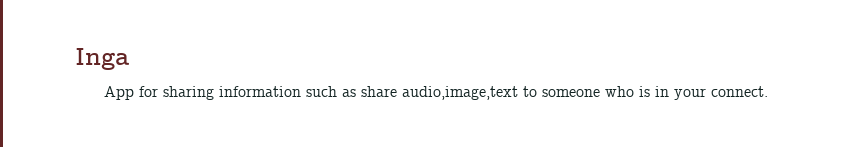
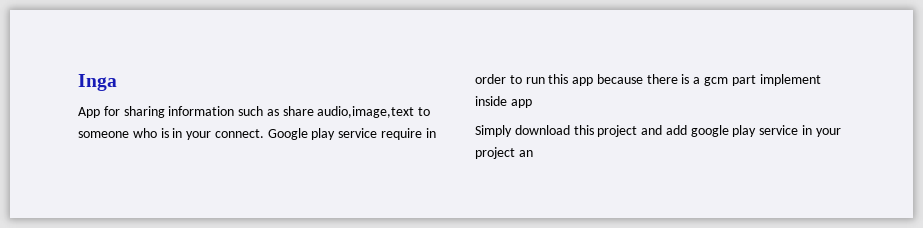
+ Google play service require in order to run this app because there is a gcm part implement inside app
+ Simply download this project and add google play service in your project an

